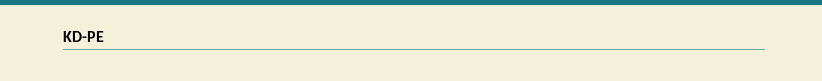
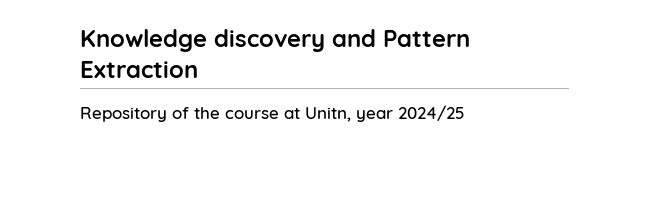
- KD-PE
+ Knowledge discovery and Pattern Extraction
+ Repository of the course at Unitn, year 2024/25

